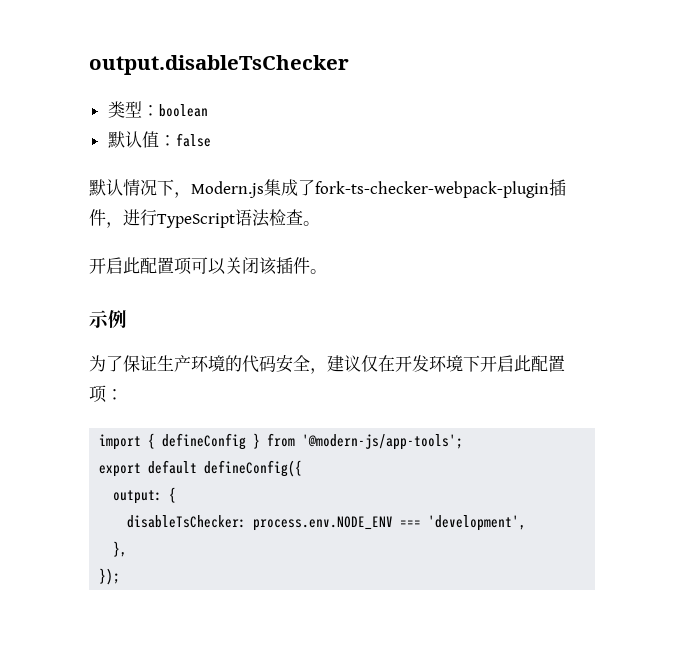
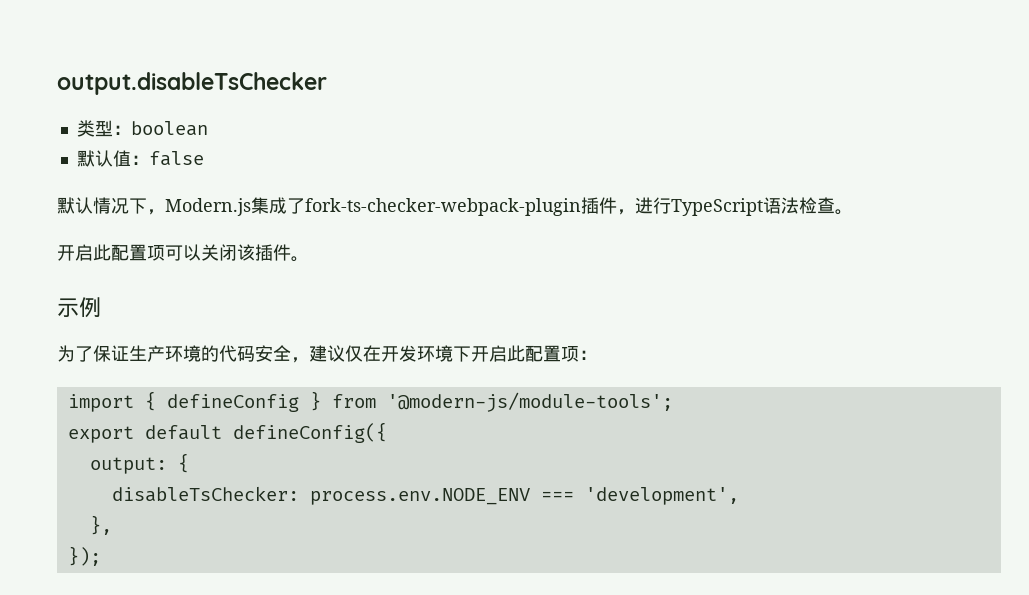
- import { defineConfig } from '@modern-js/app-tools';
+ import { defineConfig } from '@modern-js/module-tools';

